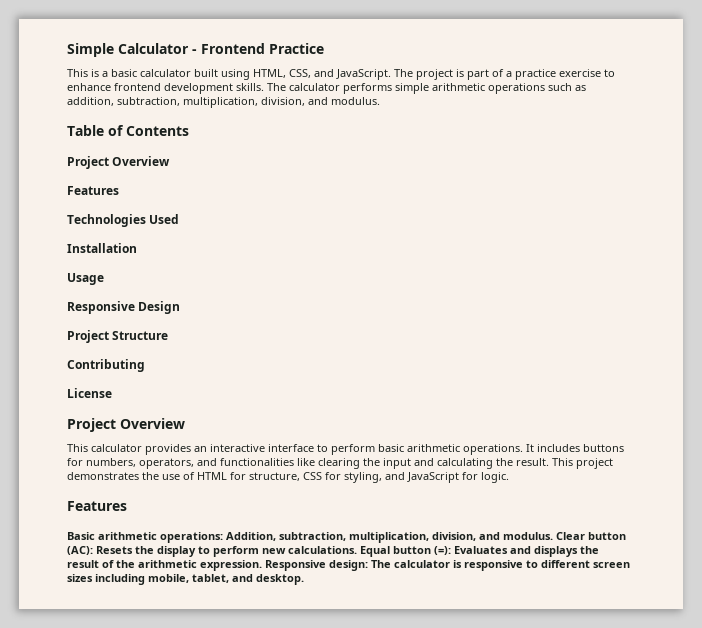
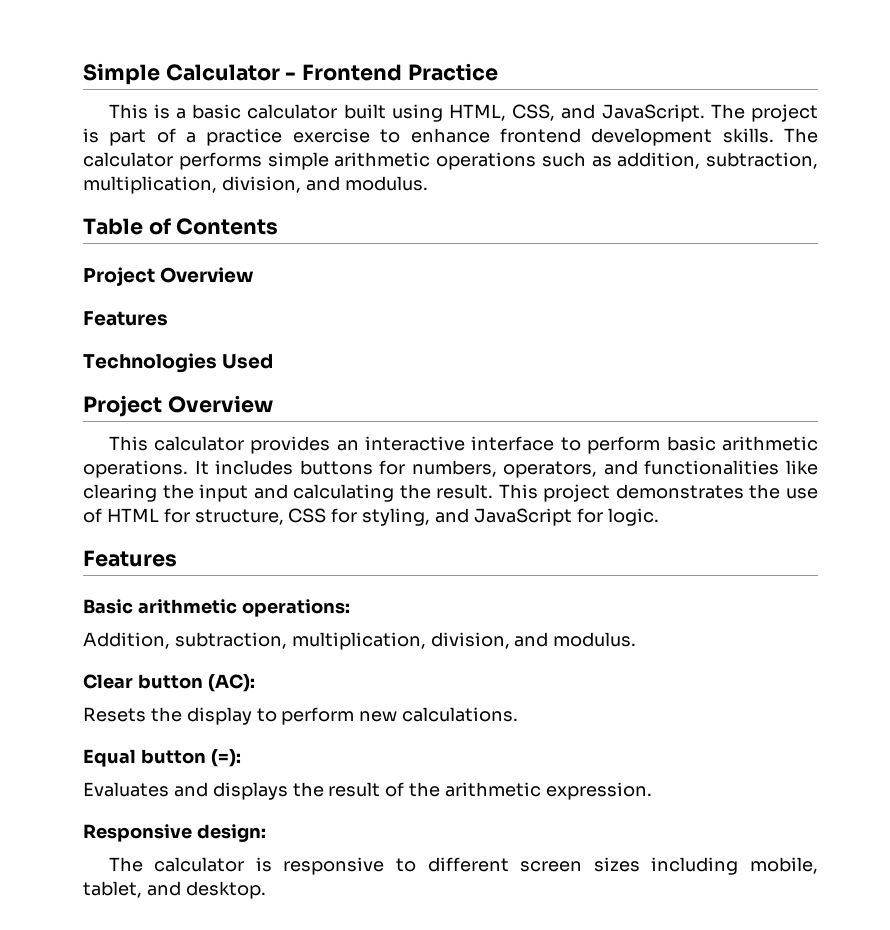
- Installation
- Usage
- Responsive Design
- Project Structure
- Contributing
- License
- Basic arithmetic operations: Addition, subtraction, multiplication, division, and modulus. Clear button (AC): Resets the display to perform new calculations. Equal button (=): Evaluates and displays the result of the arithmetic expression. Responsive design: The calculator is responsive to different screen sizes including mobile, tablet, and desktop.
+ Basic arithmetic operations:
+ Addition, subtraction, multiplication, division, and modulus.
+ Clear button (AC):
+ Resets the display to perform new calculations.
+ Equal button (=):
+ Evaluates and displays the result of the arithmetic expression.
+ Responsive design:
+ The calculator is responsive to different screen sizes including mobile, tablet, and desktop.

